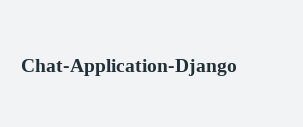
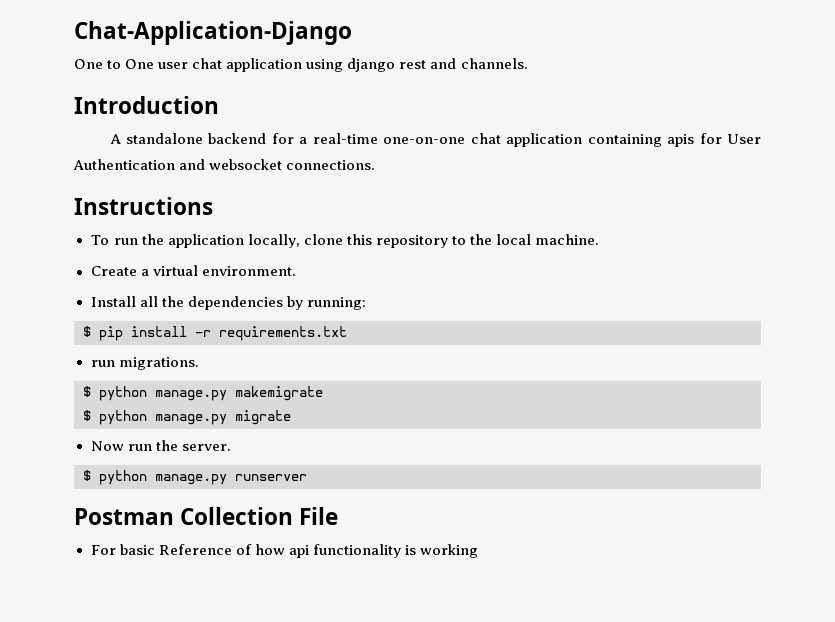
+ One to One user chat application using django rest and channels.
+ Introduction
+ A standalone backend for a real-time one-on-one chat application containing apis for User Authentication and websocket connections.
+ Instructions
+ To run the application locally, clone this repository to the local machine.
+ Create a virtual environment.
+ Install all the dependencies by running:
+ $ pip install -r requirements.txt
+ run migrations.
+ $ python manage.py makemigrate
+ $ python manage.py migrate
+ Now run the server.
+ $ python manage.py runserver
+ Postman Collection File
+ For basic Reference of how api functionality is working

